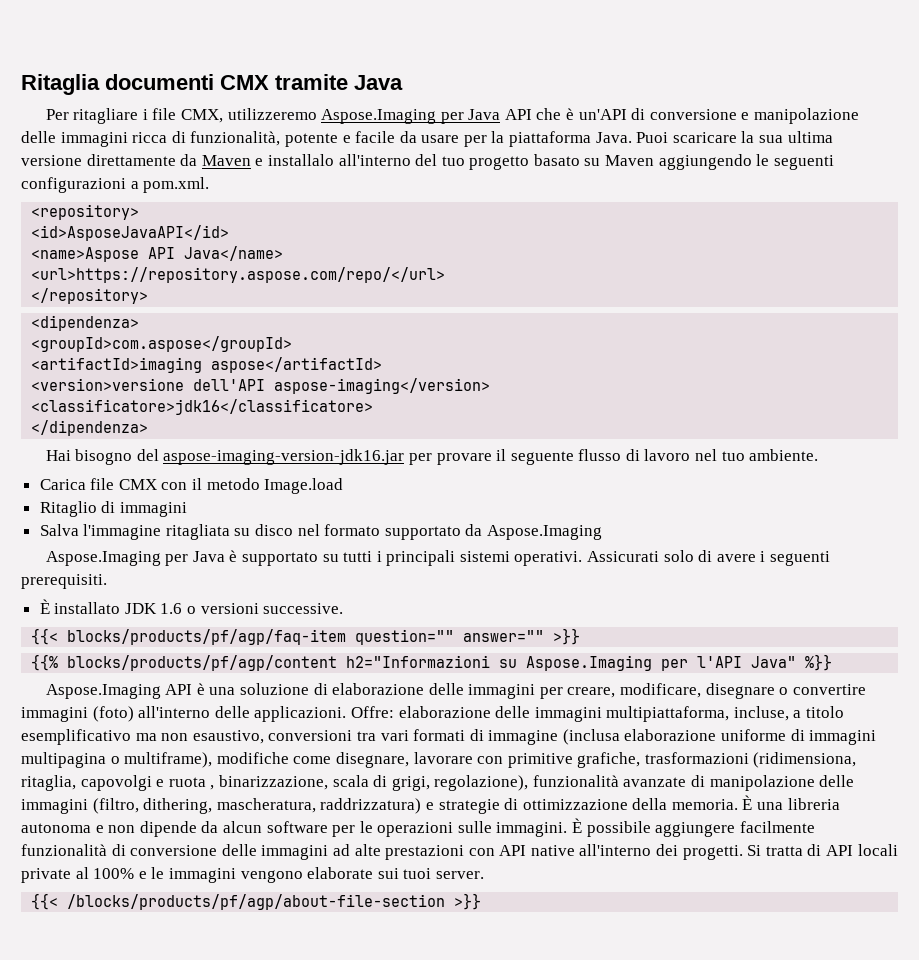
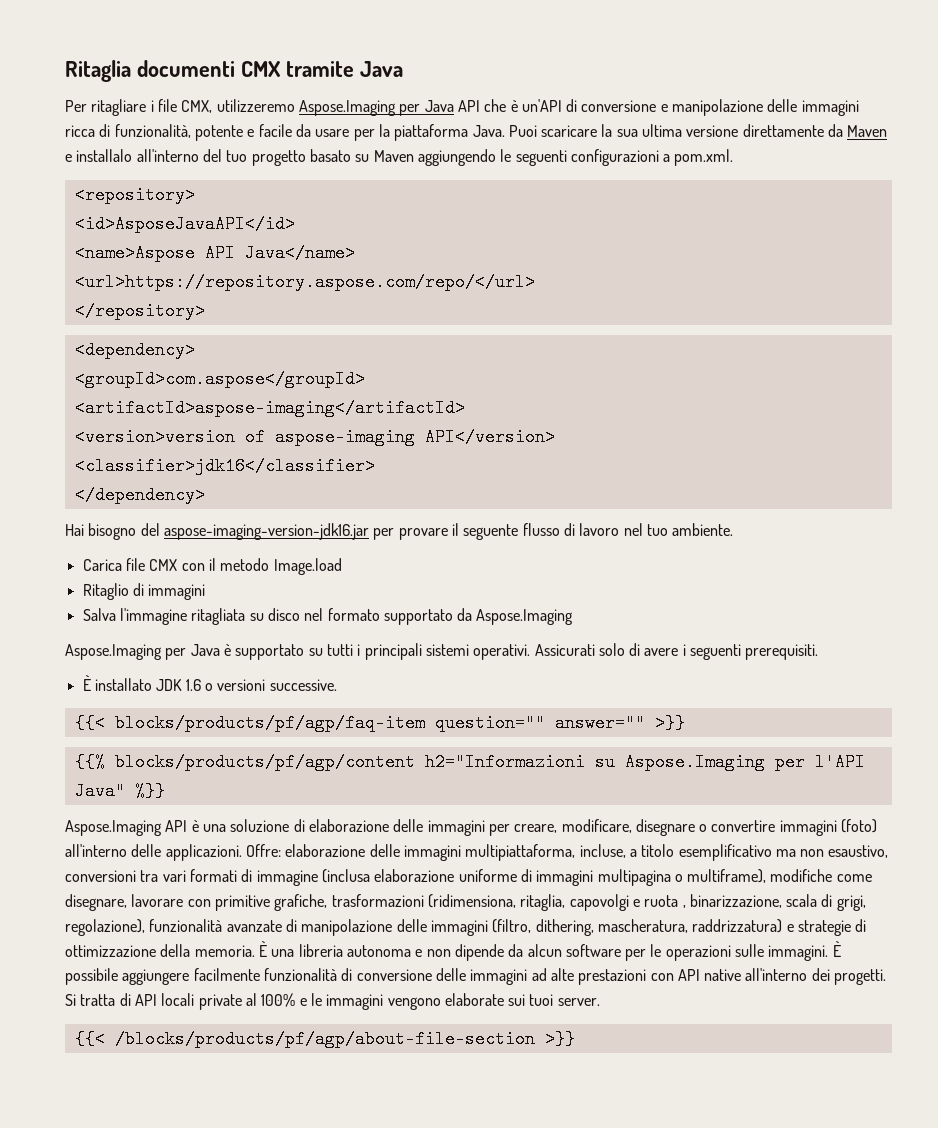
- <dipendenza>
+ <dependency>
- <artifactId>imaging aspose</artifactId>
- <version>versione dell'API aspose-imaging</version>
- <classificatore>jdk16</classificatore>
- </dipendenza>
+ <artifactId>aspose-imaging</artifactId>
+ <version>version of aspose-imaging API</version>
+ <classifier>jdk16</classifier>
+ </dependency>

